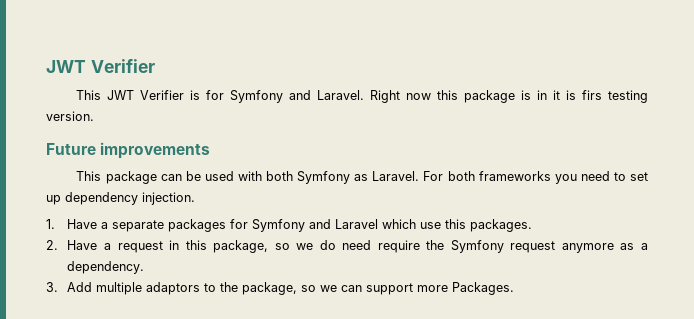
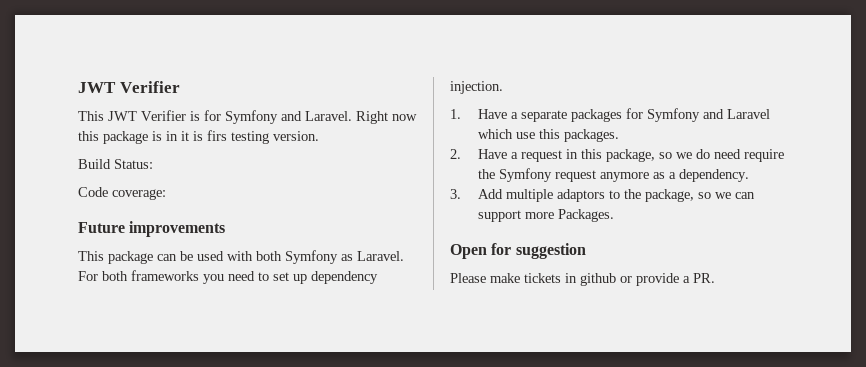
+ Build Status:
+ Code coverage:
+ Open for suggestion
+ Please make tickets in github or provide a PR.

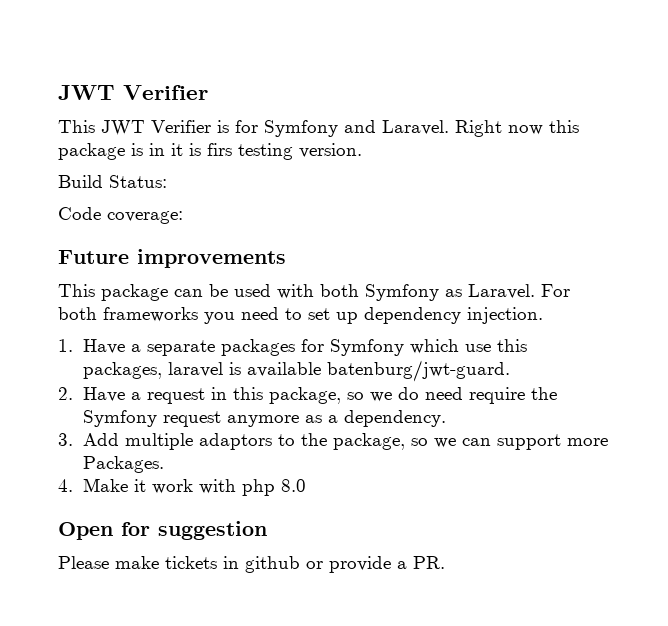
- 1. Have a separate packages for Symfony and Laravel which use this packages.
+ 1. Have a separate packages for Symfony which use this packages, laravel is available batenburg/jwt-guard.
+ 4. Make it work with php 8.0

